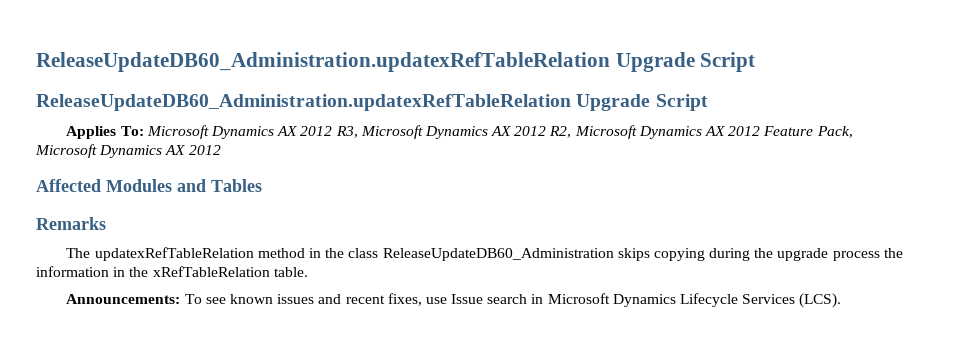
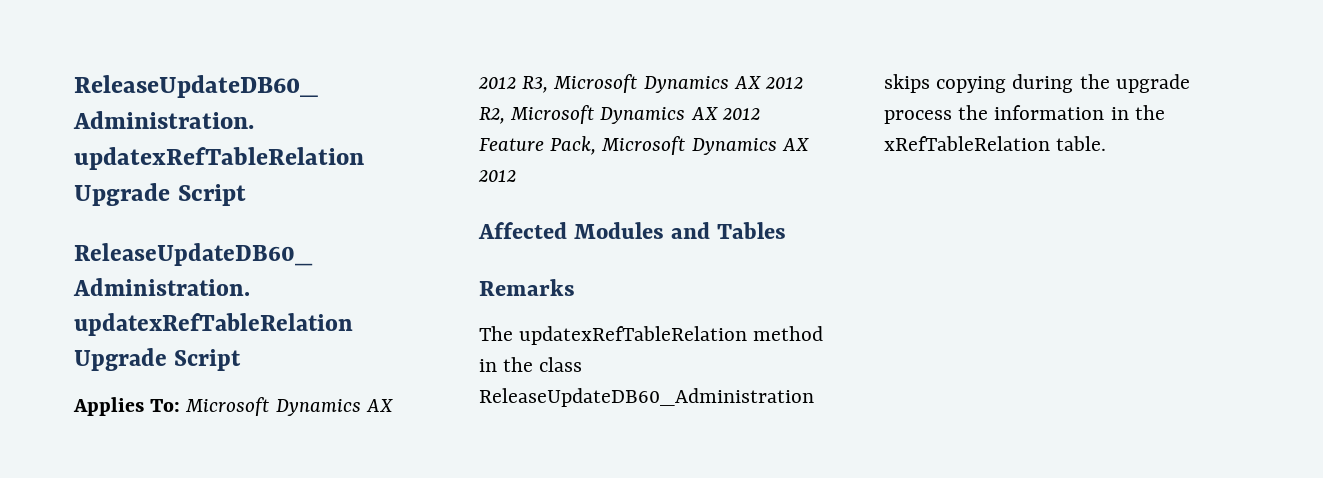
- Announcements: To see known issues and recent fixes, use Issue search in Microsoft Dynamics Lifecycle Services (LCS).

